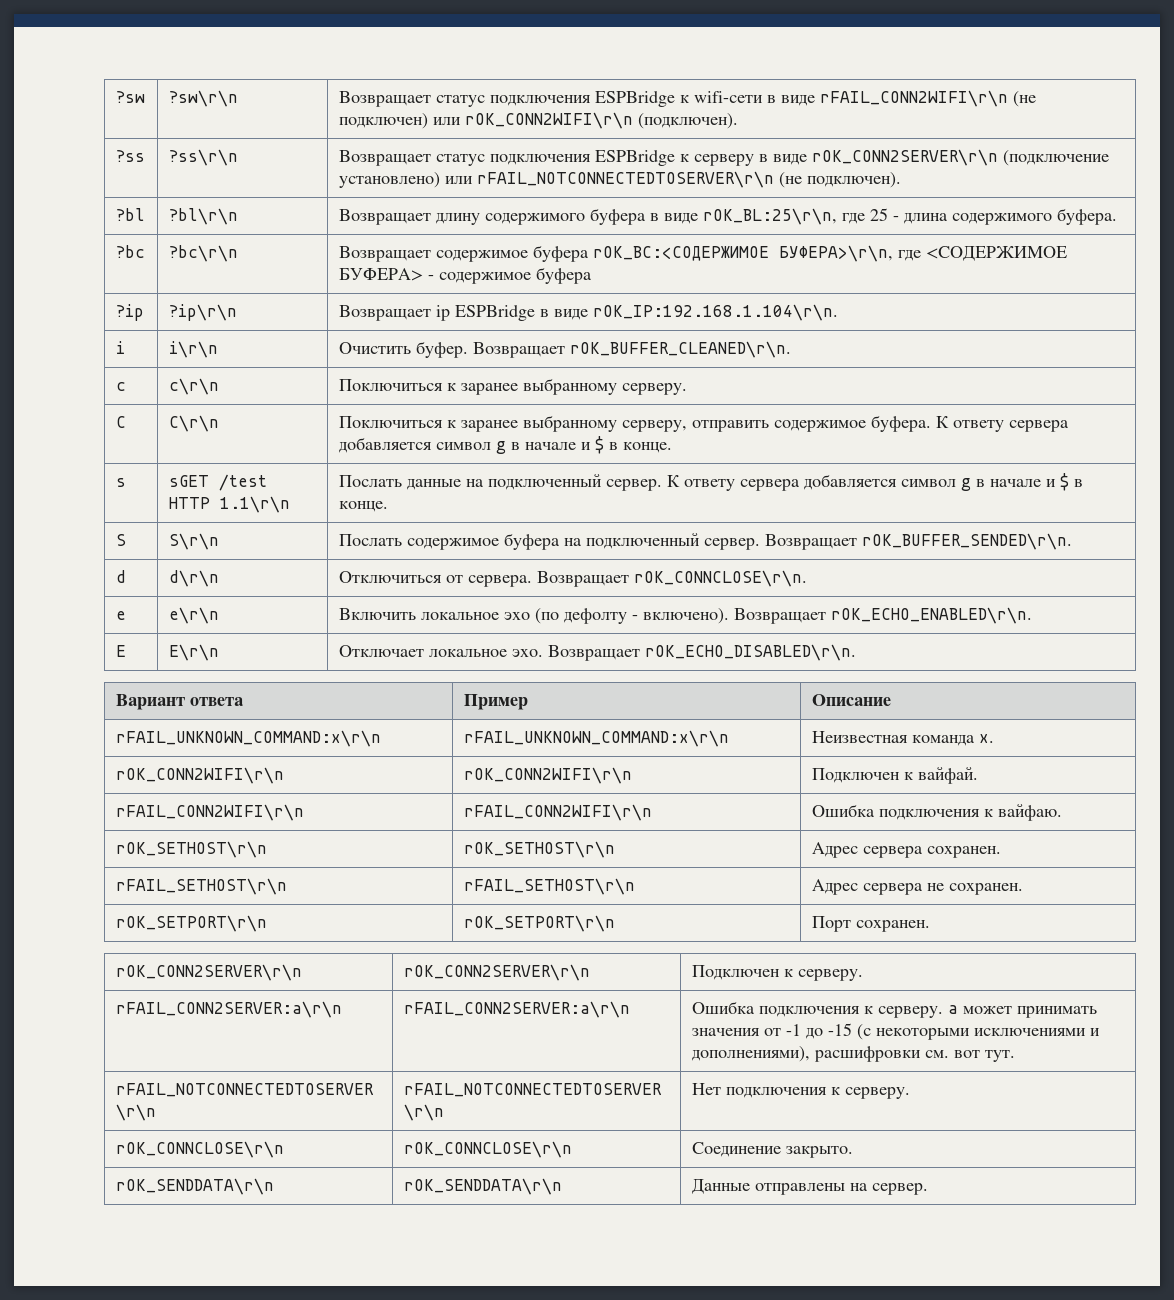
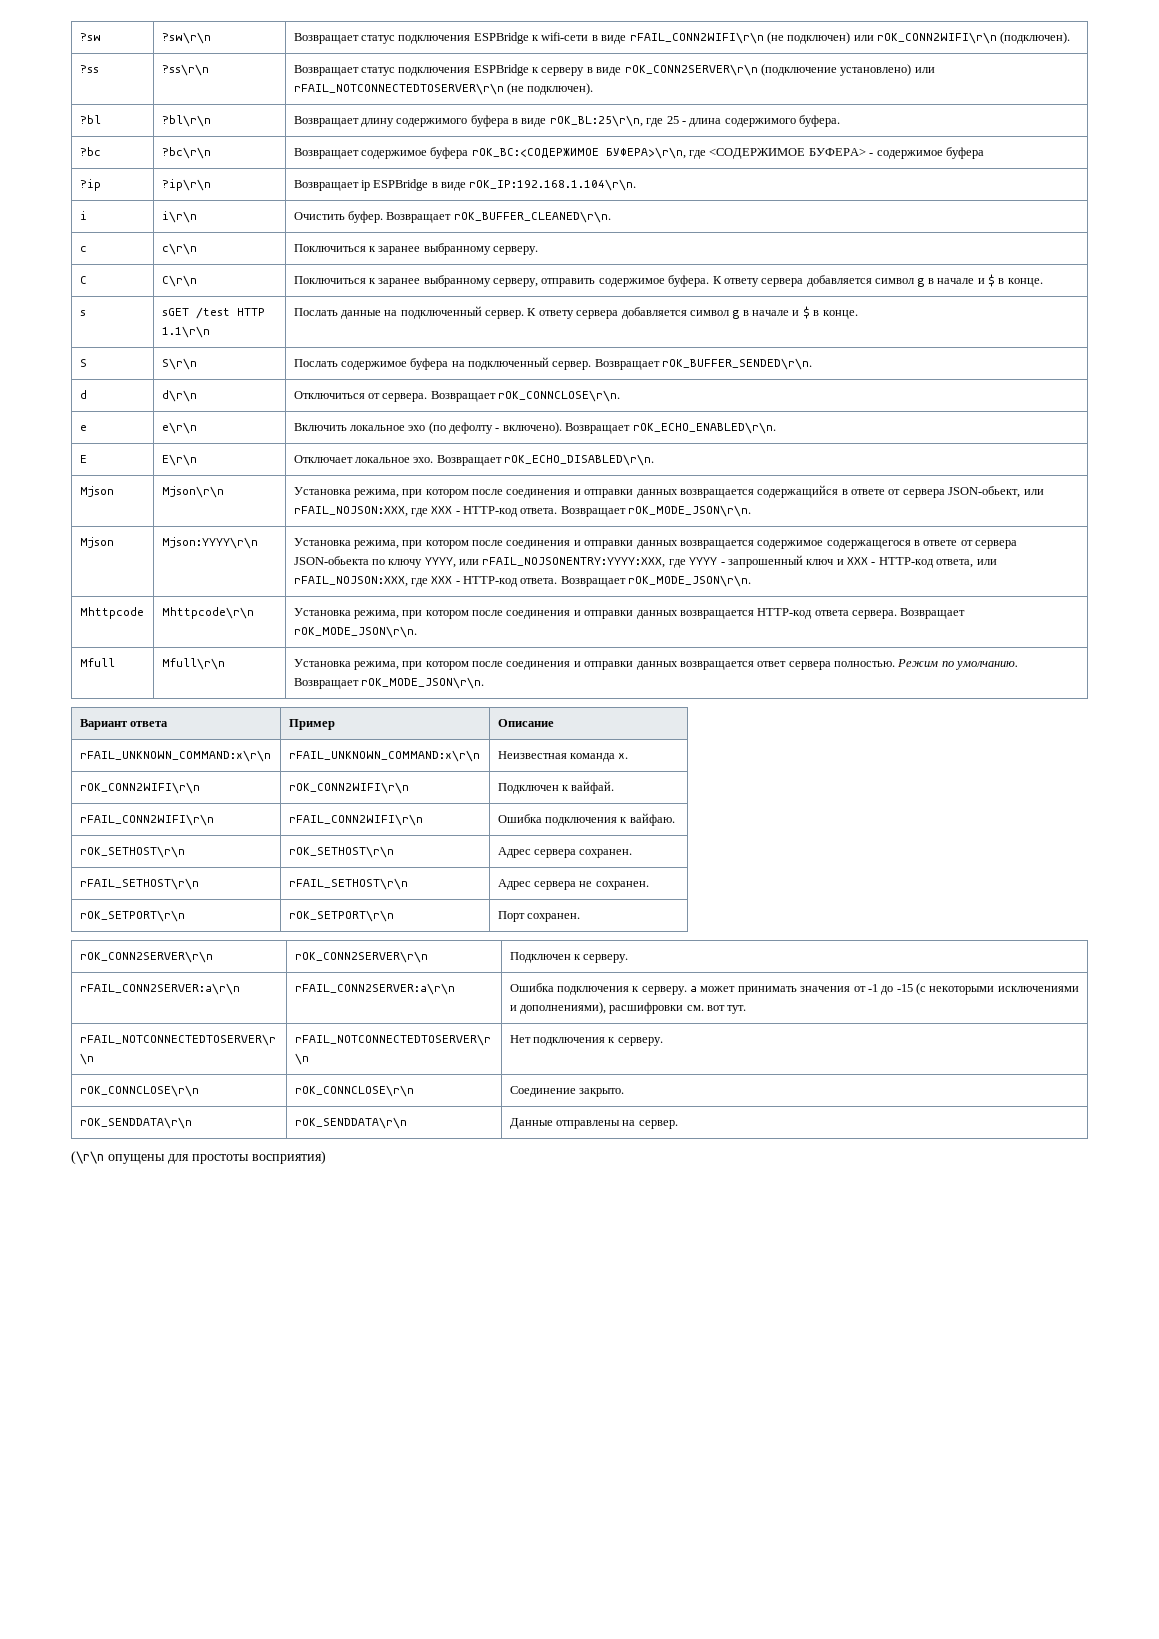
+ Mjson | Mjson\r\n | Установка режима, при котором после соединения и отправки данных возвращается содержащийся в ответе от сервера JSON-обьект, или rFAIL_NOJSON:XXX, где XXX - HTTP-код ответа. Возвращает rOK_MODE_JSON\r\n.
+ Mjson | Mjson:YYYY\r\n | Установка режима, при котором после соединения и отправки данных возвращается содержимое содержащегося в ответе от сервера JSON-обьекта по ключу YYYY, или rFAIL_NOJSONENTRY:YYYY:XXX, где YYYY - запрошенный ключ и XXX - HTTP-код ответа, или rFAIL_NOJSON:XXX, где XXX - HTTP-код ответа. Возвращает rOK_MODE_JSON\r\n.
+ Mhttpcode | Mhttpcode\r\n | Установка режима, при котором после соединения и отправки данных возвращается HTTP-код ответа сервера. Возвращает rOK_MODE_JSON\r\n.
+ Mfull | Mfull\r\n | Установка режима, при котором после соединения и отправки данных возвращается ответ сервера полностью. Режим по умолчанию. Возвращает rOK_MODE_JSON\r\n.
+ (\r\n опущены для простоты восприятия)

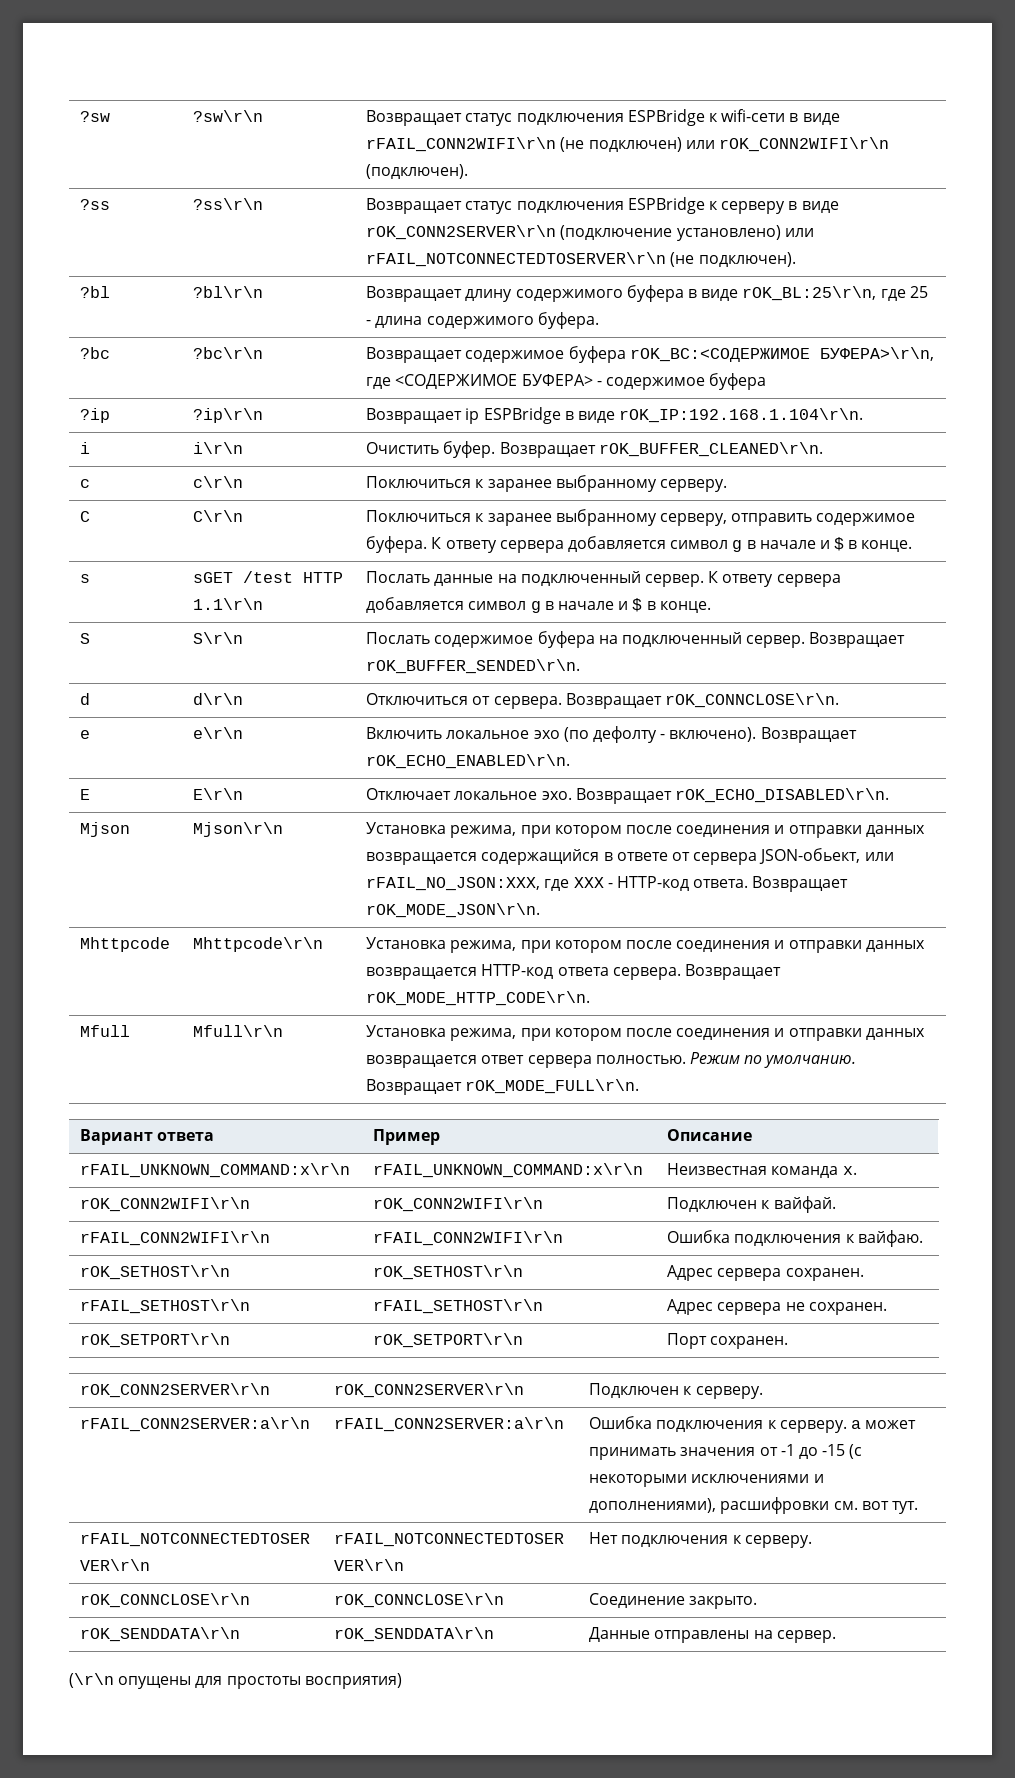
- Mjson | Mjson\r\n | Установка режима, при котором после соединения и отправки данных возвращается содержащийся в ответе от сервера JSON-обьект, или rFAIL_NOJSON:XXX, где XXX - HTTP-код ответа. Возвращает rOK_MODE_JSON\r\n.
- Mjson | Mjson:YYYY\r\n | Установка режима, при котором после соединения и отправки данных возвращается содержимое содержащегося в ответе от сервера JSON-обьекта по ключу YYYY, или rFAIL_NOJSONENTRY:YYYY:XXX, где YYYY - запрошенный ключ и XXX - HTTP-код ответа, или rFAIL_NOJSON:XXX, где XXX - HTTP-код ответа. Возвращает rOK_MODE_JSON\r\n.
+ Mjson | Mjson\r\n | Установка режима, при котором после соединения и отправки данных возвращается содержащийся в ответе от сервера JSON-обьект, или rFAIL_NO_JSON:XXX, где XXX - HTTP-код ответа. Возвращает rOK_MODE_JSON\r\n.
- Mhttpcode | Mhttpcode\r\n | Установка режима, при котором после соединения и отправки данных возвращается HTTP-код ответа сервера. Возвращает rOK_MODE_JSON\r\n.
+ Mhttpcode | Mhttpcode\r\n | Установка режима, при котором после соединения и отправки данных возвращается HTTP-код ответа сервера. Возвращает rOK_MODE_HTTP_CODE\r\n.
- Mfull | Mfull\r\n | Установка режима, при котором после соединения и отправки данных возвращается ответ сервера полностью. Режим по умолчанию. Возвращает rOK_MODE_JSON\r\n.
+ Mfull | Mfull\r\n | Установка режима, при котором после соединения и отправки данных возвращается ответ сервера полностью. Режим по умолчанию. Возвращает rOK_MODE_FULL\r\n.

